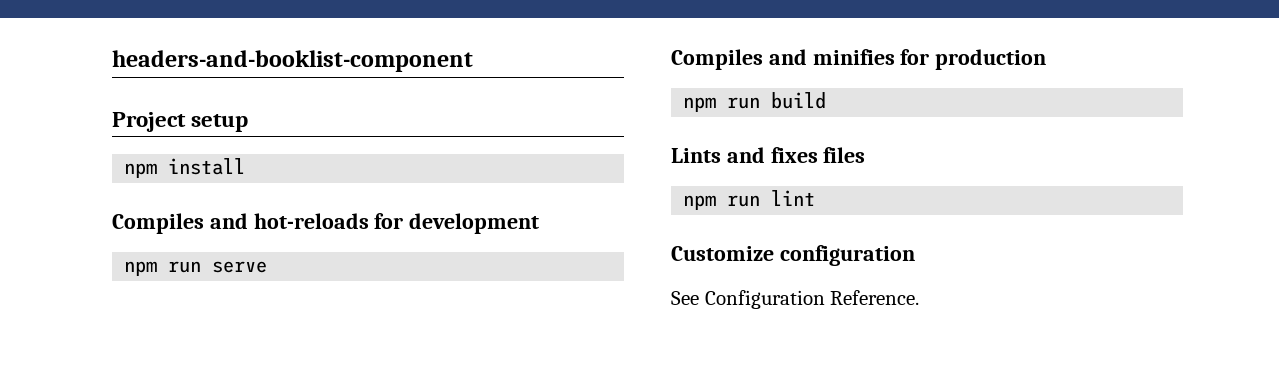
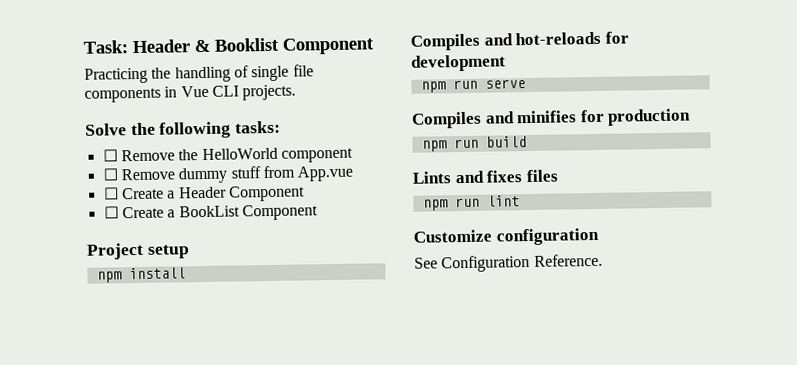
- headers-and-booklist-component
+ Task: Header & Booklist Component
+ Practicing the handling of single file components in Vue CLI projects.
+ Solve the following tasks:
+ ☐ Remove the HelloWorld component
+ ☐ Remove dummy stuff from App.vue
+ ☐ Create a Header Component
+ ☐ Create a BookList Component

